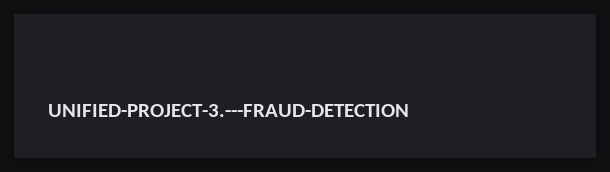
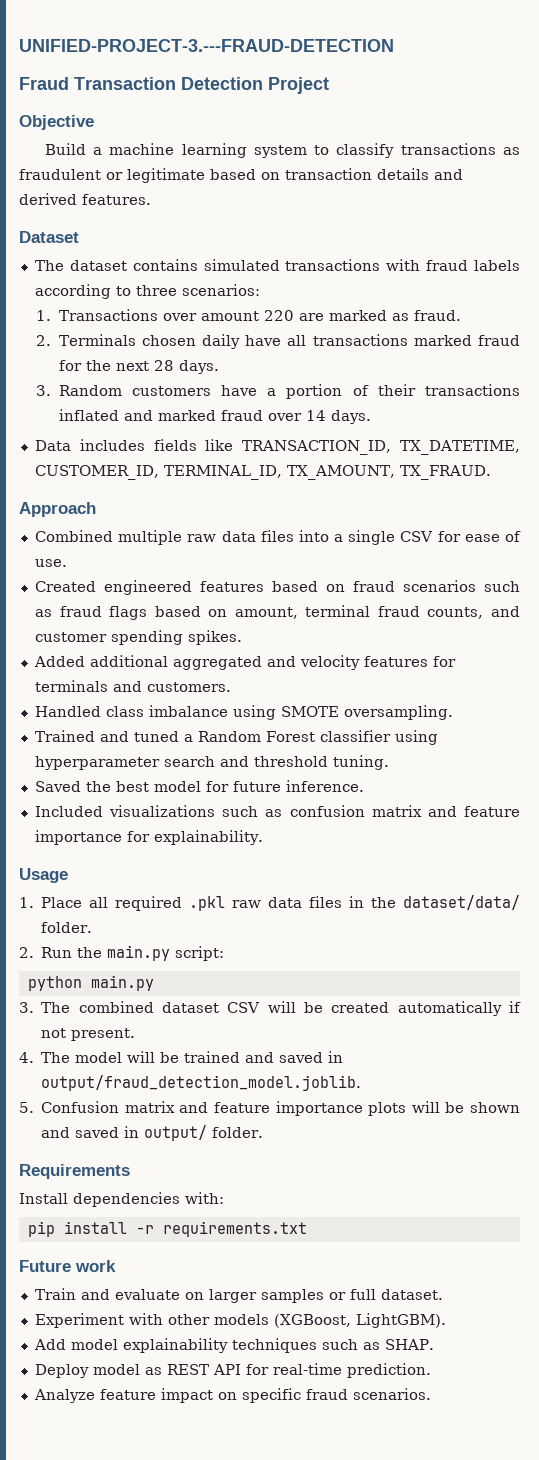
+ Fraud Transaction Detection Project
+ Objective
+ Build a machine learning system to classify transactions as fraudulent or legitimate based on transaction details and derived features.
+ Dataset
+ The dataset contains simulated transactions with fraud labels according to three scenarios:
+ 1. Transactions over amount 220 are marked as fraud.
+ 2. Terminals chosen daily have all transactions marked fraud for the next 28 days.
+ 3. Random customers have a portion of their transactions inflated and marked fraud over 14 days.
+ Data includes fields like TRANSACTION_ID, TX_DATETIME, CUSTOMER_ID, TERMINAL_ID, TX_AMOUNT, TX_FRAUD.
+ Approach
+ Combined multiple raw data files into a single CSV for ease of use.
+ Created engineered features based on fraud scenarios such as fraud flags based on amount, terminal fraud counts, and customer spending spikes.
+ Added additional aggregated and velocity features for terminals and customers.
+ Handled class imbalance using SMOTE oversampling.
+ Trained and tuned a Random Forest classifier using hyperparameter search and threshold tuning.
+ Saved the best model for future inference.
+ Included visualizations such as confusion matrix and feature importance for explainability.
+ Usage
+ 1. Place all required .pkl raw data files in the dataset/data/ folder.
+ 2. Run the main.py script:
+ python main.py
+ 3. The combined dataset CSV will be created automatically if not present.
+ 4. The model will be trained and saved in output/fraud_detection_model.joblib.
+ 5. Confusion matrix and feature importance plots will be shown and saved in output/ folder.
+ Requirements
+ Install dependencies with:
+ pip install -r requirements.txt
+ Future work
+ Train and evaluate on larger samples or full dataset.
+ Experiment with other models (XGBoost, LightGBM).
+ Add model explainability techniques such as SHAP.
+ Deploy model as REST API for real-time prediction.
+ Analyze feature impact on specific fraud scenarios.

